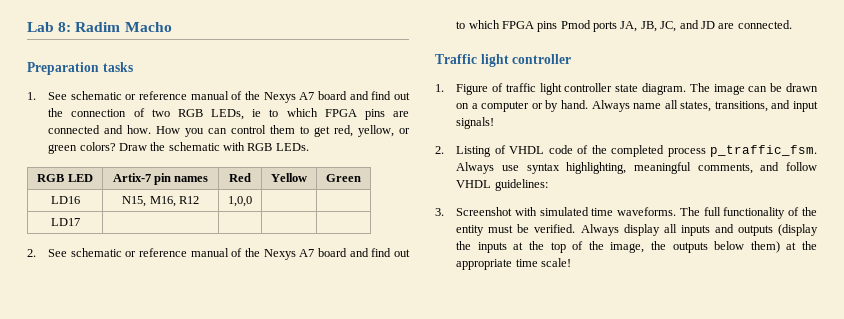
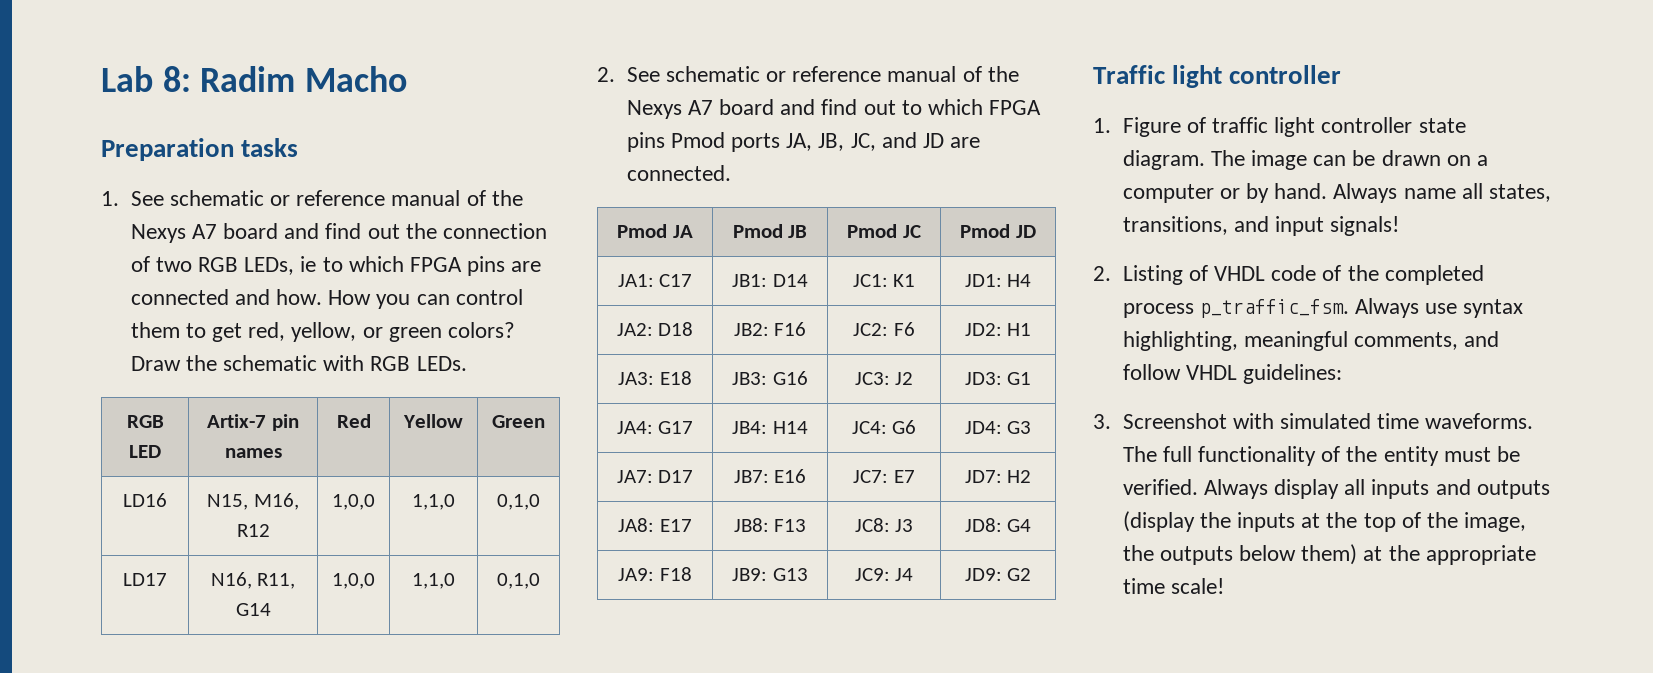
- LD16 | N15, M16, R12 | 1,0,0 | |
+ LD16 | N15, M16, R12 | 1,0,0 | 1,1,0 | 0,1,0
- LD17 | | | |
+ LD17 | N16, R11, G14 | 1,0,0 | 1,1,0 | 0,1,0
+ Pmod JA | Pmod JB | Pmod JC | Pmod JD
+ JA1: C17 | JB1: D14 | JC1: K1 | JD1: H4
+ JA2: D18 | JB2: F16 | JC2: F6 | JD2: H1
+ JA3: E18 | JB3: G16 | JC3: J2 | JD3: G1
+ JA4: G17 | JB4: H14 | JC4: G6 | JD4: G3
+ JA7: D17 | JB7: E16 | JC7: E7 | JD7: H2
+ JA8: E17 | JB8: F13 | JC8: J3 | JD8: G4
+ JA9: F18 | JB9: G13 | JC9: J4 | JD9: G2

